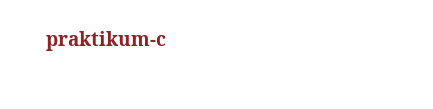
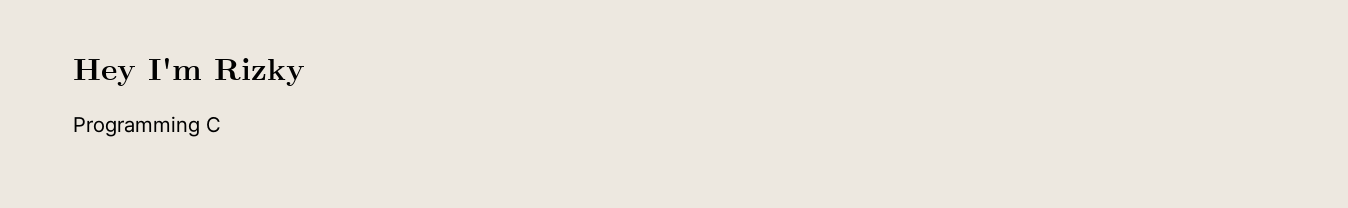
- praktikum-c
+ Hey I'm Rizky
+ Programming C

